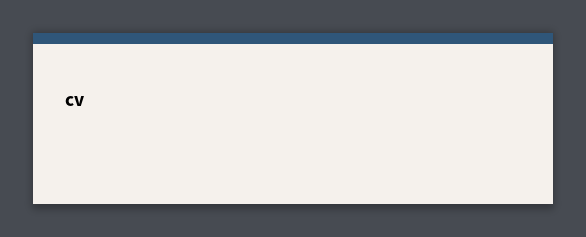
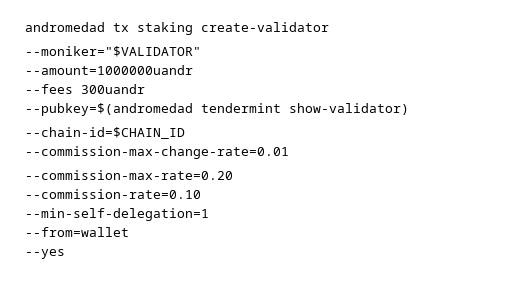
- cv
+ andromedad tx staking create-validator
+ --moniker="$VALIDATOR"
+ --amount=1000000uandr
+ --fees 300uandr
+ --pubkey=$(andromedad tendermint show-validator)
+ --chain-id=$CHAIN_ID
+ --commission-max-change-rate=0.01
+ --commission-max-rate=0.20
+ --commission-rate=0.10
+ --min-self-delegation=1
+ --from=wallet
+ --yes

